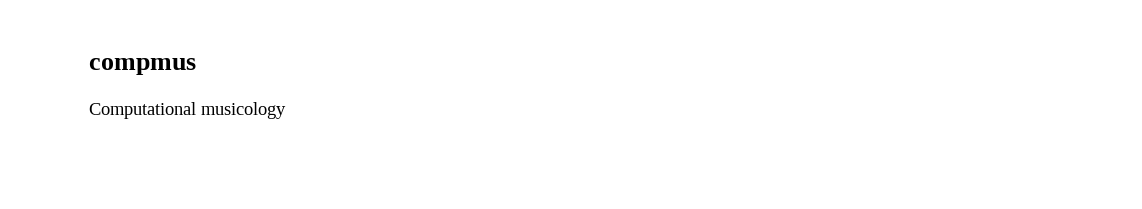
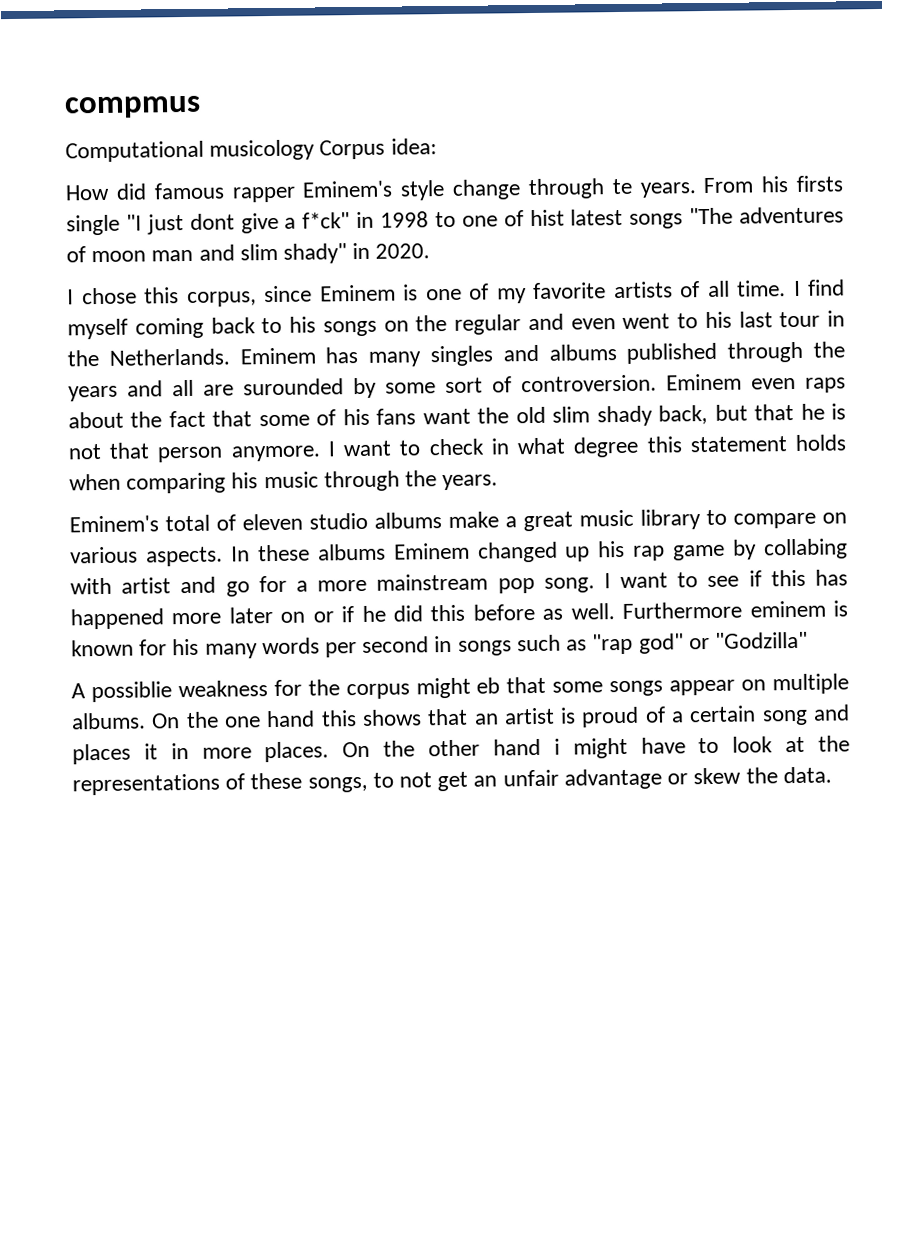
- Computational musicology
+ Computational musicology Corpus idea:
+ How did famous rapper Eminem's style change through te years. From his firsts single "I just dont give a f*ck" in 1998 to one of hist latest songs "The adventures of moon man and slim shady" in 2020.
+ I chose this corpus, since Eminem is one of my favorite artists of all time. I find myself coming back to his songs on the regular and even went to his last tour in the Netherlands. Eminem has many singles and albums published through the years and all are surounded by some sort of controversion. Eminem even raps about the fact that some of his fans want the old slim shady back, but that he is not that person anymore. I want to check in what degree this statement holds when comparing his music through the years.
+ Eminem's total of eleven studio albums make a great music library to compare on various aspects. In these albums Eminem changed up his rap game by collabing with artist and go for a more mainstream pop song. I want to see if this has happened more later on or if he did this before as well. Furthermore eminem is known for his many words per second in songs such as "rap god" or "Godzilla"
+ A possiblie weakness for the corpus might eb that some songs appear on multiple albums. On the one hand this shows that an artist is proud of a certain song and places it in more places. On the other hand i might have to look at the representations of these songs, to not get an unfair advantage or skew the data.

